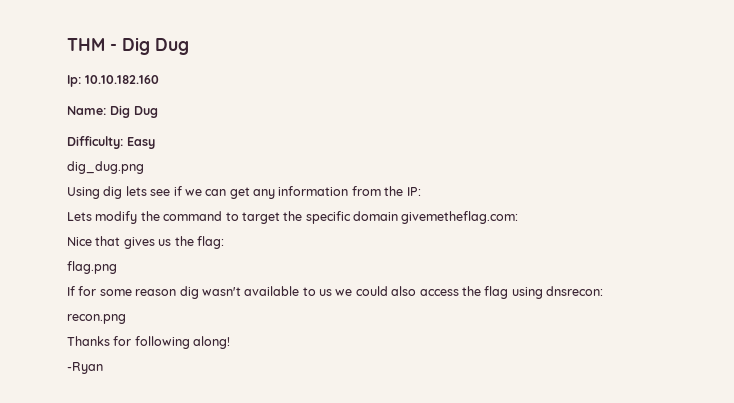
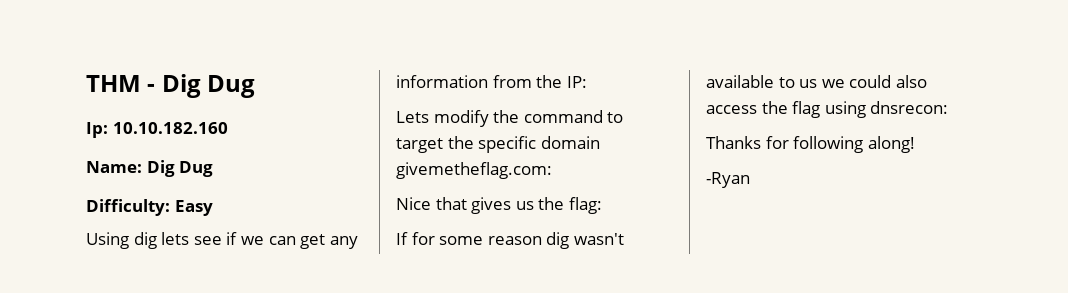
- dig_dug.png
- flag.png
- recon.png

